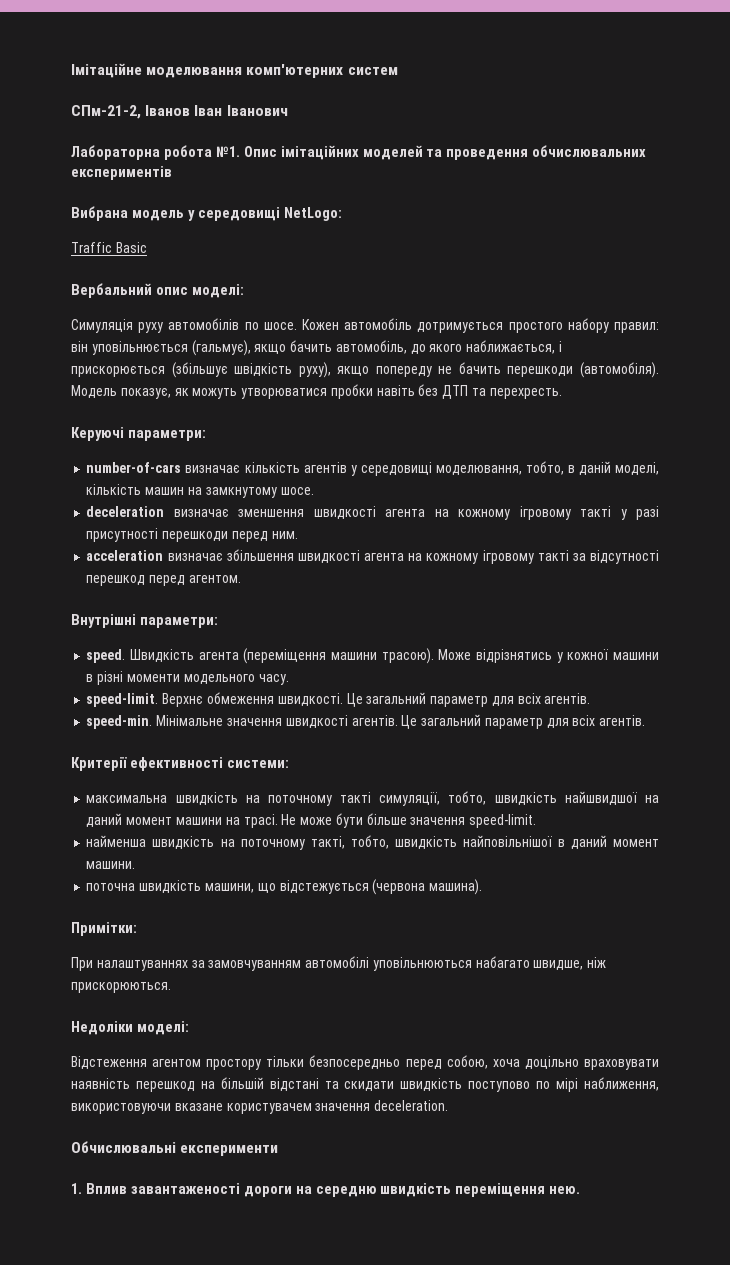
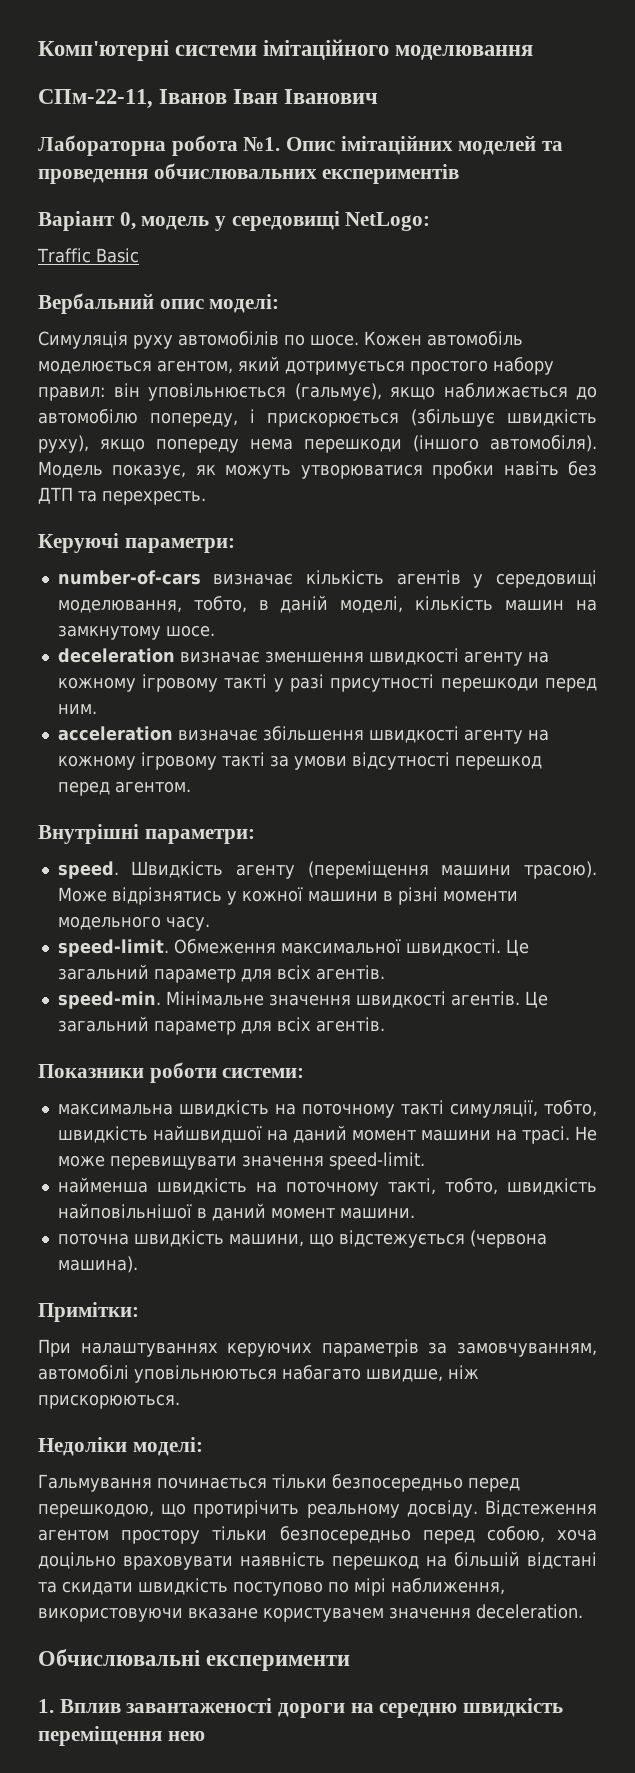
- Імітаційне моделювання комп'ютерних систем
- СПм-21-2, Іванов Іван Іванович
+ Комп'ютерні системи імітаційного моделювання
+ СПм-22-11, Іванов Іван Іванович
- Вибрана модель у середовищі NetLogo:
+ Варіант 0, модель у середовищі NetLogo:
- Кожен автомобіль дотримується простого набору правил: він уповільнюється (гальмує), якщо бачить автомобіль, до якого наближається, і прискорюється (збільшує швідкість руху), якщо попереду не бачить перешкоди (автомобіля).
+ Кожен автомобіль моделюється агентом, який дотримується простого набору правил: він уповільнюється (гальмує), якщо наближається до автомобілю попереду, і прискорюється (збільшує швидкість руху), якщо попереду нема перешкоди (іншого автомобіля).
- deceleration визначає зменшення швидкості агента на кожному ігровому такті у разі присутності перешкоди перед ним.
+ deceleration визначає зменшення швидкості агенту на кожному ігровому такті у разі присутності перешкоди перед ним.
- acceleration визначає збільшення швидкості агента на кожному ігровому такті за відсутності перешкод перед агентом.
+ acceleration визначає збільшення швидкості агенту на кожному ігровому такті за умови відсутності перешкод перед агентом.
- Швидкість агента (переміщення машини трасою).
+ Швидкість агенту (переміщення машини трасою).
- Верхнє обмеження швидкості.
+ Обмеження максимальної швидкості.
- Критерії ефективності системи:
+ Показники роботи системи:
- Не може бути більше значення speed-limit.
+ Не може перевищувати значення speed-limit.
- При налаштуваннях за замовчуванням автомобілі уповільнюються набагато швидше, ніж прискорюються.
+ При налаштуваннях керуючих параметрів за замовчуванням, автомобілі уповільнюються набагато швидше, ніж прискорюються.
+ Гальмування починається тільки безпосередньо перед перешкодою, що протирічить реальному досвіду.
- 1. Вплив завантаженості дороги на середню швидкість переміщення нею.
+ 1. Вплив завантаженості дороги на середню швидкість переміщення нею

